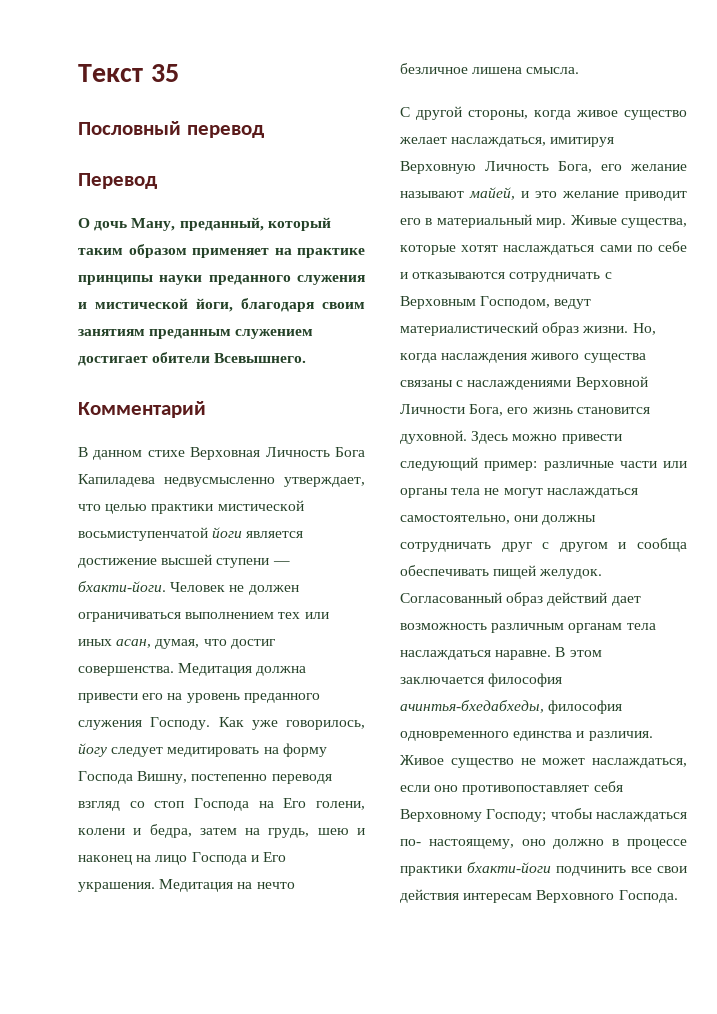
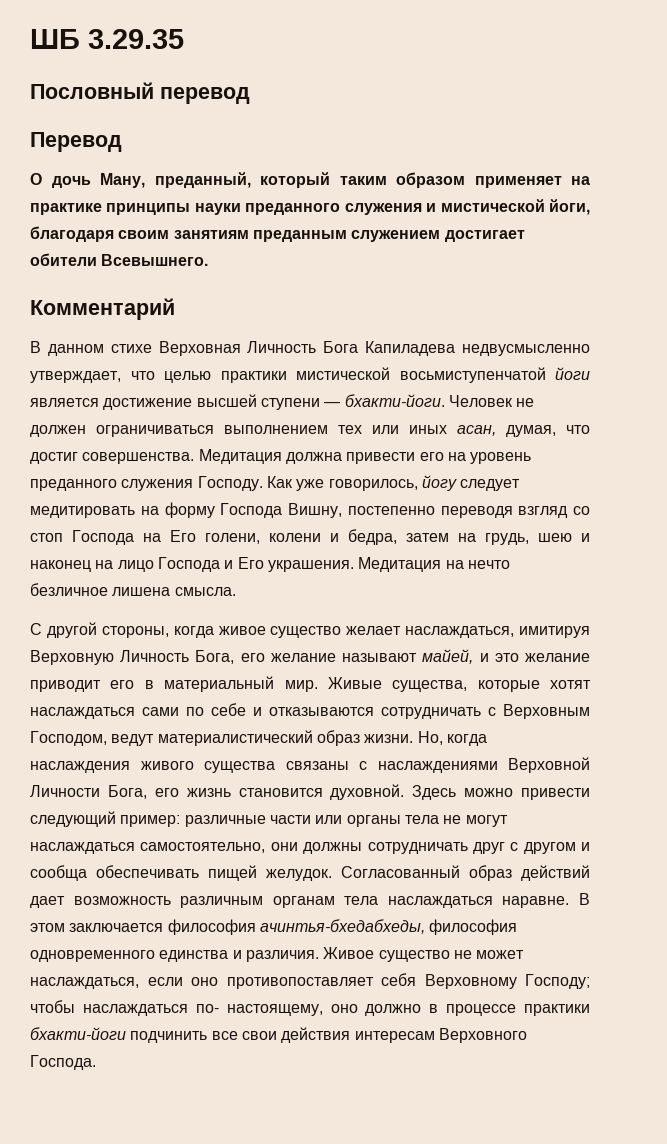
- Текст 35
+ ШБ 3.29.35

